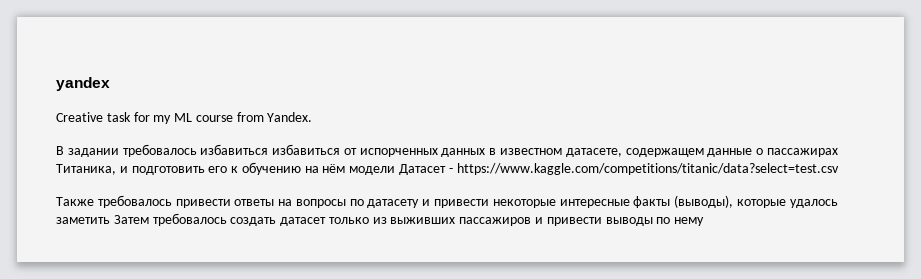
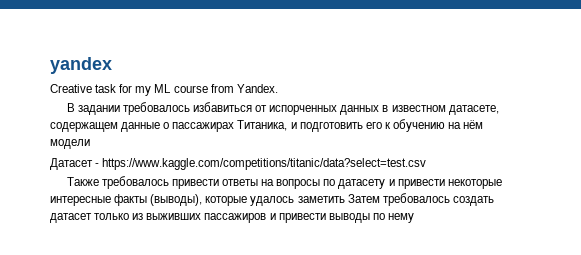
- В задании требовалось избавиться избавиться от испорченных данных в известном датасете, содержащем данные о пассажирах Титаника, и подготовить его к обучению на нём модели Датасет - https://www.kaggle.com/competitions/titanic/data?select=test.csv
+ В задании требовалось избавиться от испорченных данных в известном датасете, содержащем данные о пассажирах Титаника, и подготовить его к обучению на нём модели
+ Датасет - https://www.kaggle.com/competitions/titanic/data?select=test.csv

